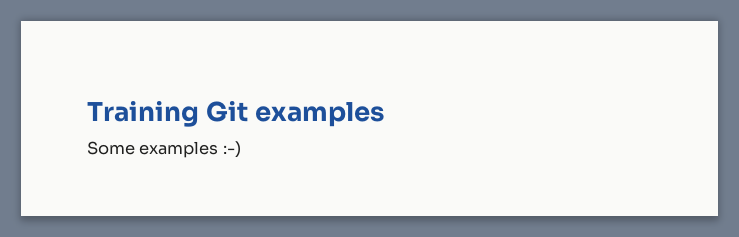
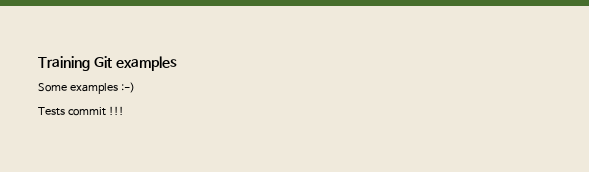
+ Tests commit !!!

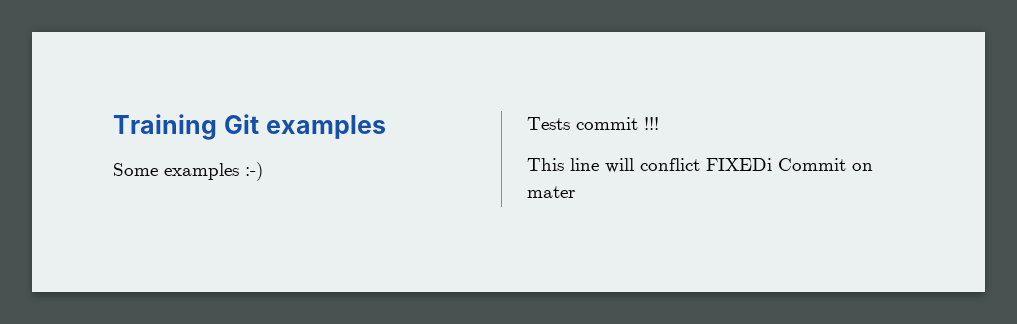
+ This line will conflict FIXEDi Commit on mater

